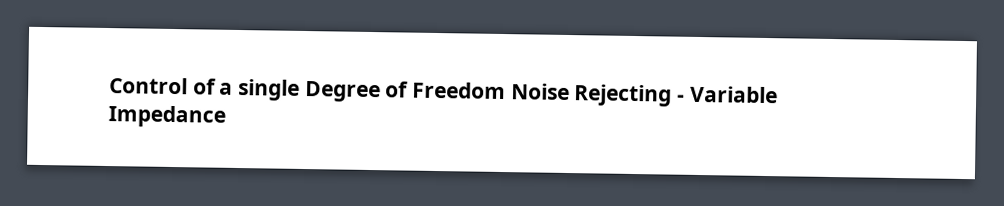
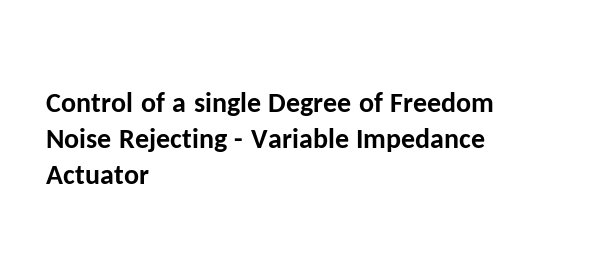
- Control of a single Degree of Freedom Noise Rejecting - Variable Impedance
+ Control of a single Degree of Freedom Noise Rejecting - Variable Impedance Actuator

